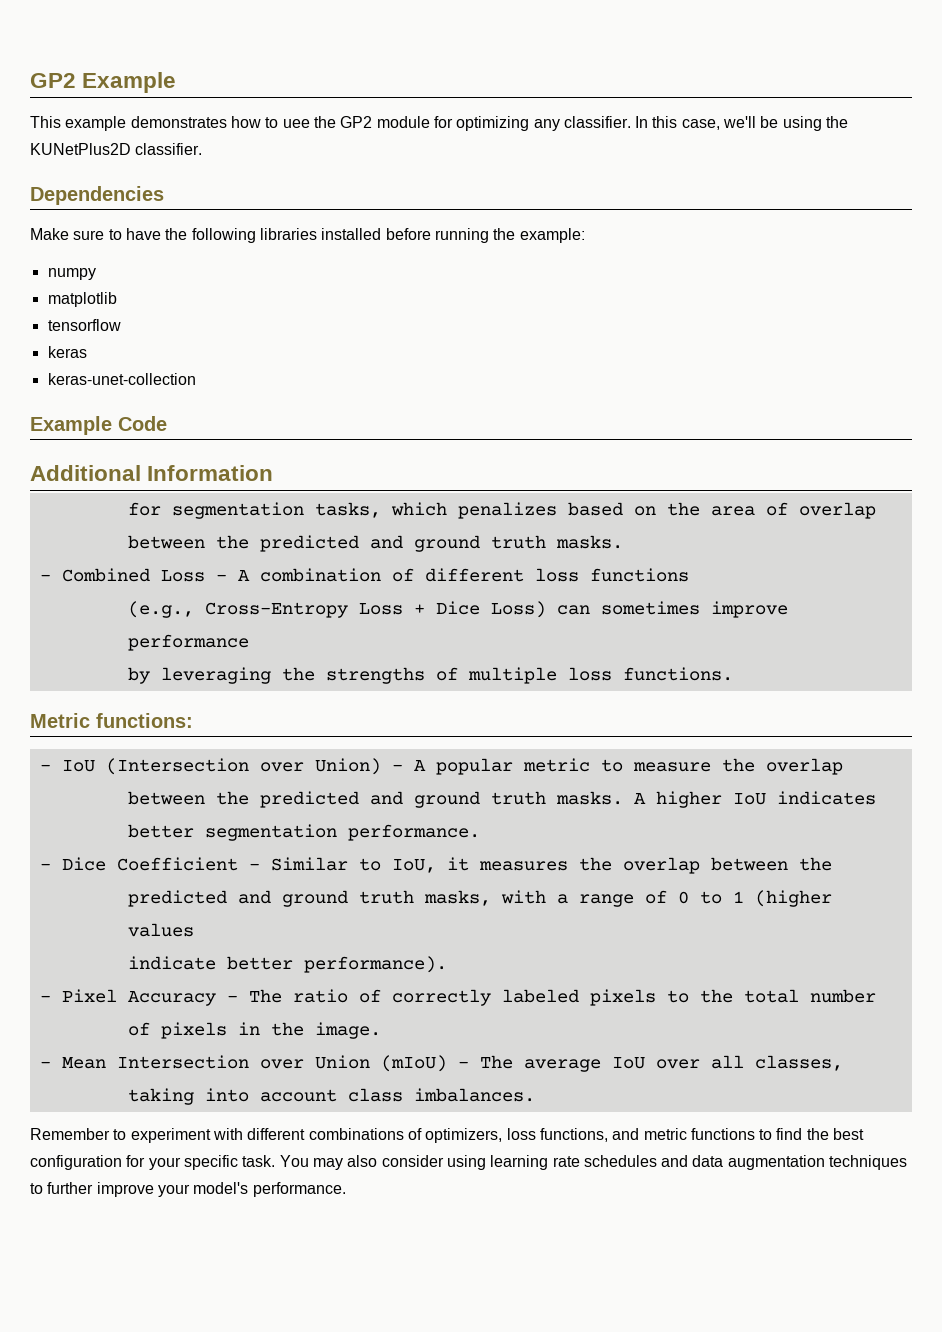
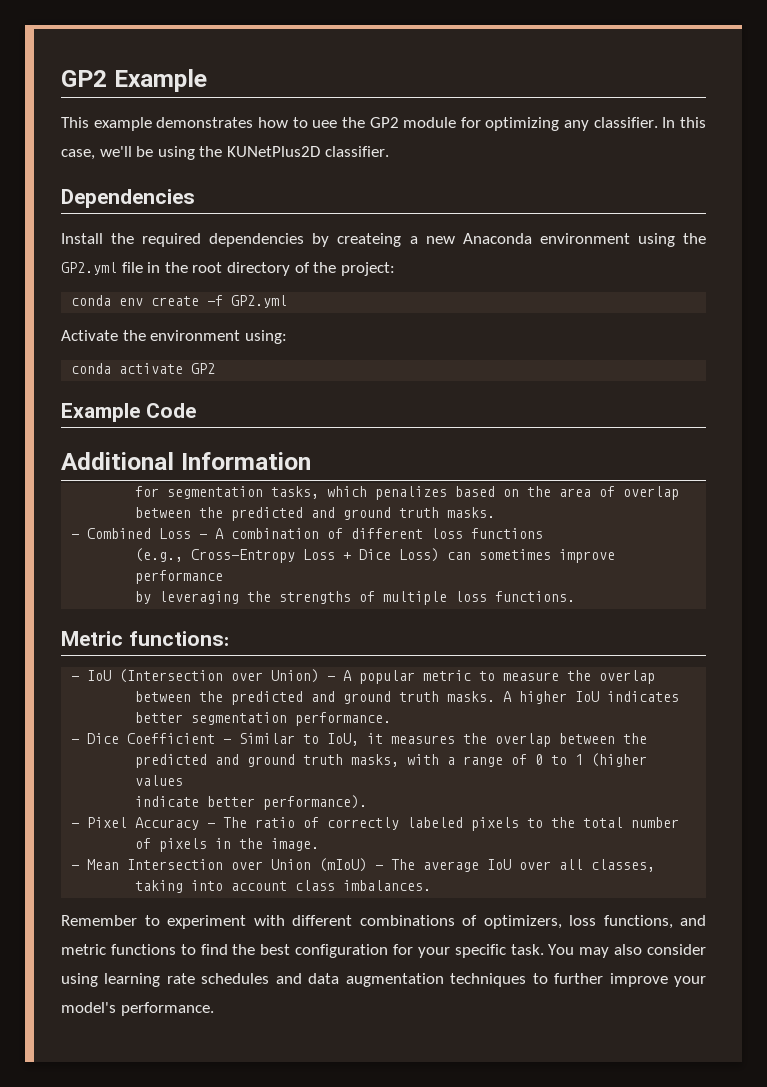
- Make sure to have the following libraries installed before running the example:
- numpy
- matplotlib
- tensorflow
- keras
- keras-unet-collection
+ Install the required dependencies by createing a new Anaconda environment using the GP2.yml file in the root directory of the project:
+ conda env create -f GP2.yml
+ Activate the environment using:
+ conda activate GP2

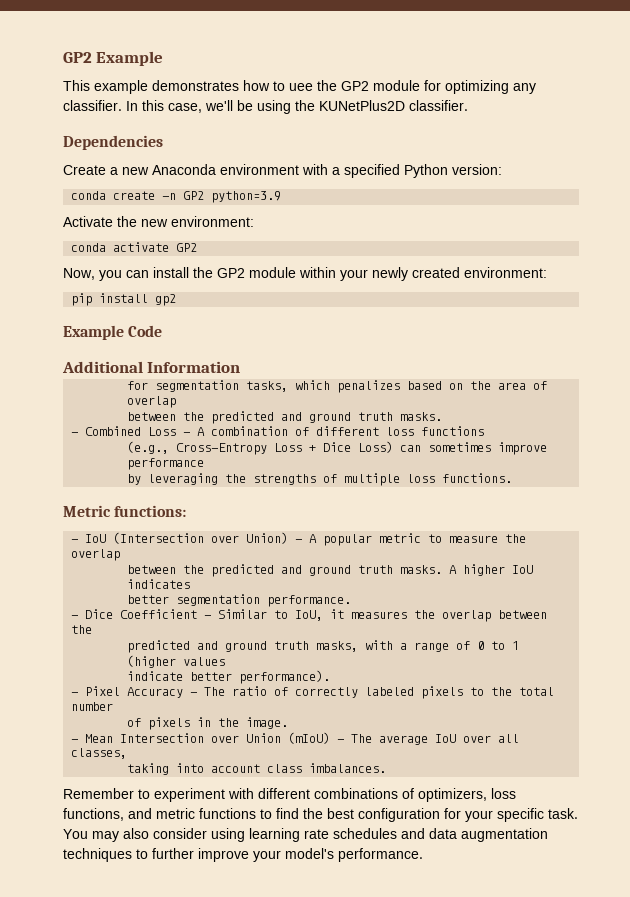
- Install the required dependencies by createing a new Anaconda environment using the GP2.yml file in the root directory of the project:
- conda env create -f GP2.yml
+ Create a new Anaconda environment with a specified Python version:
+ conda create -n GP2 python=3.9
- Activate the environment using:
+ Activate the new environment:
+ Now, you can install the GP2 module within your newly created environment:
+ pip install gp2

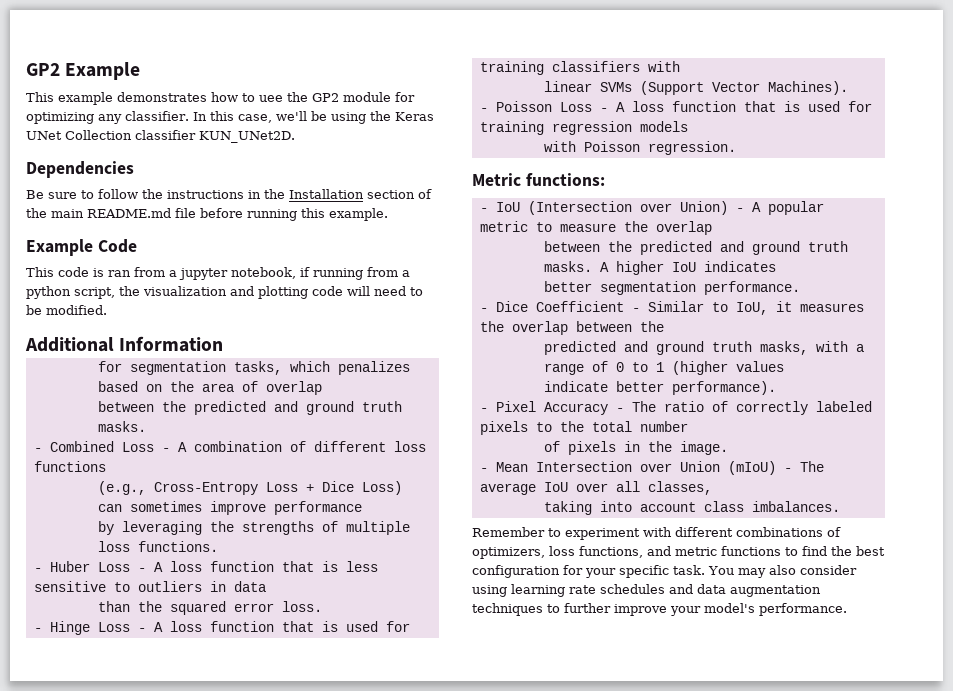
- In this case, we'll be using the KUNetPlus2D classifier.
+ In this case, we'll be using the Keras UNet Collection classifier KUN_UNet2D.
  Dependencies
- Create a new Anaconda environment with a specified Python version:
- conda create -n GP2 python=3.9
- Activate the new environment:
- conda activate GP2
- Now, you can install the GP2 module within your newly created environment:
- pip install gp2
+ Be sure to follow the instructions in the Installation section of the main README.md file before running this example.
  Example Code
+ This code is ran from a jupyter notebook, if running from a python script, the visualization and plotting code will need to be modified.
+ - Huber Loss - A loss function that is less sensitive to outliers in data
+ than the squared error loss.
+ - Hinge Loss - A loss function that is used for training classifiers with
+ linear SVMs (Support Vector Machines).
+ - Poisson Loss - A loss function that is used for training regression models
+ with Poisson regression.

